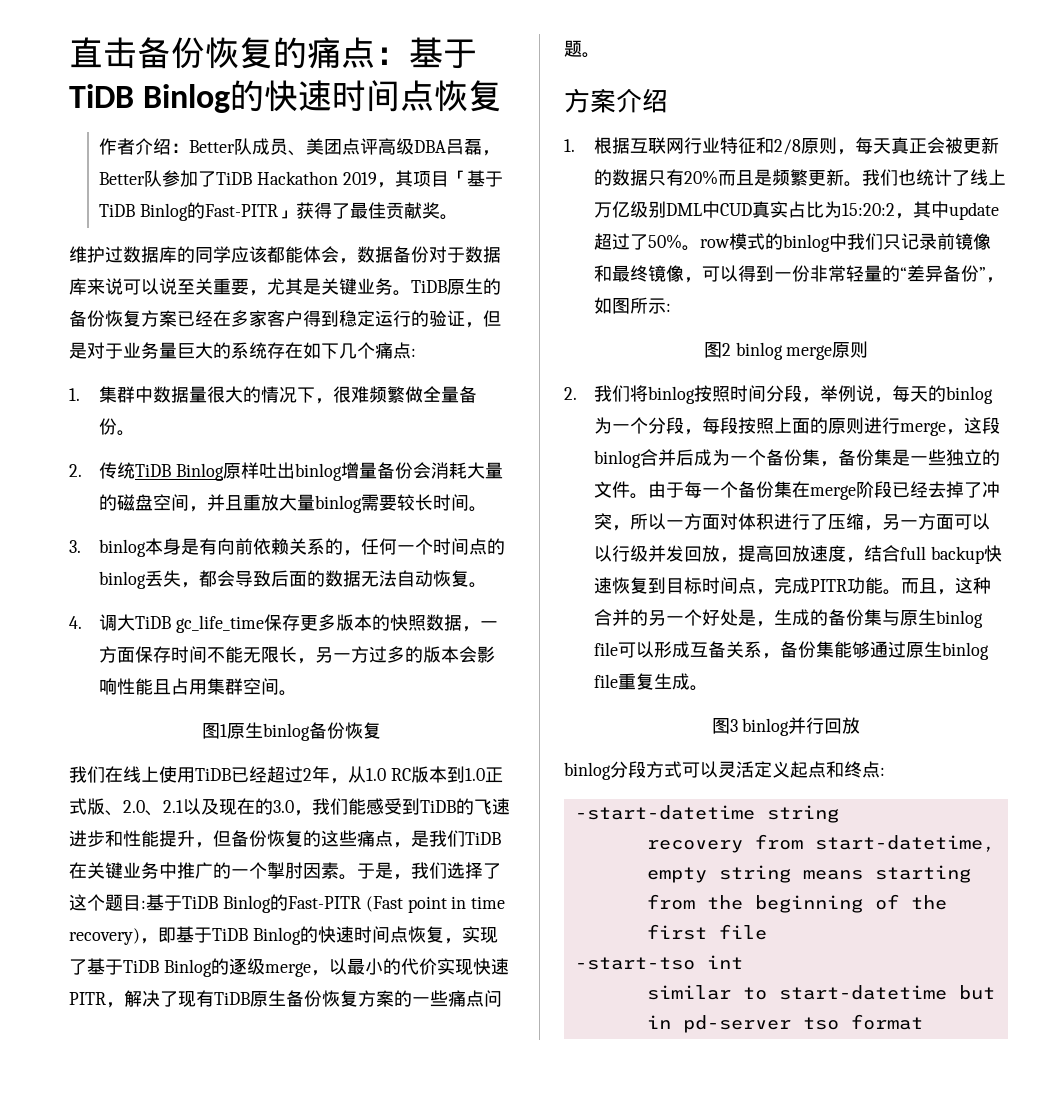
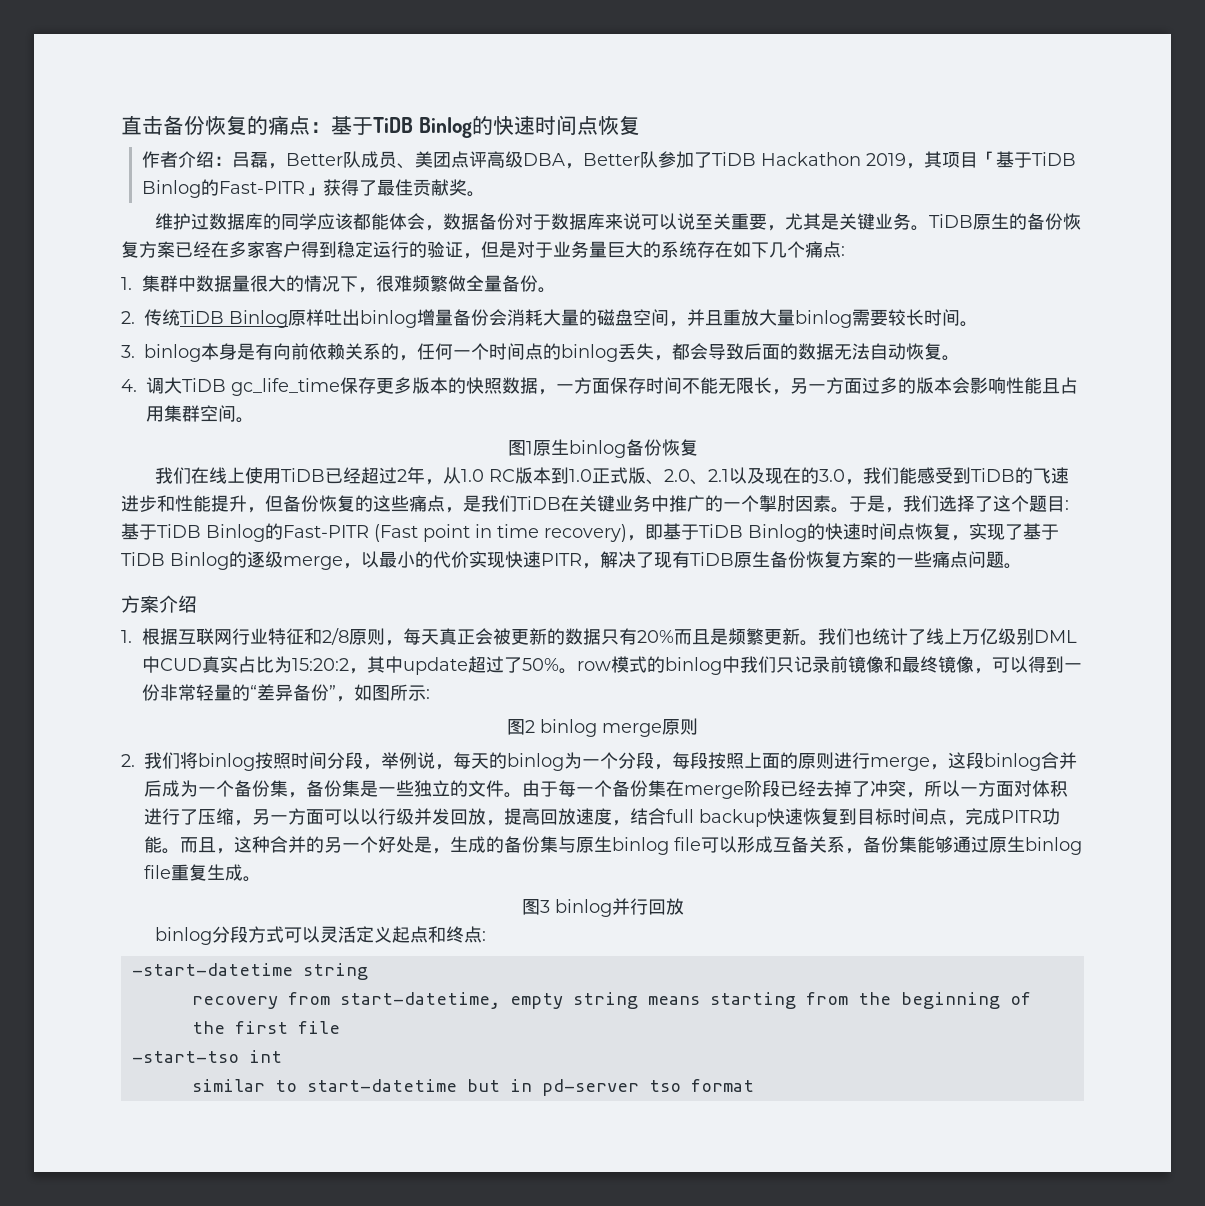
- 作者介绍：Better队成员、美团点评高级DBA吕磊，Better队参加了TiDB Hackathon 2019，其项目「基于TiDB Binlog的Fast-PITR」获得了最佳贡献奖。
+ 作者介绍：吕磊，Better队成员、美团点评高级DBA，Better队参加了TiDB Hackathon 2019，其项目「基于TiDB Binlog的Fast-PITR」获得了最佳贡献奖。
- 4.调大TiDB gc_life_time保存更多版本的快照数据，一方面保存时间不能无限长，另一方过多的版本会影响性能且占用集群空间。
+ 4.调大TiDB gc_life_time保存更多版本的快照数据，一方面保存时间不能无限长，另一方面过多的版本会影响性能且占用集群空间。

